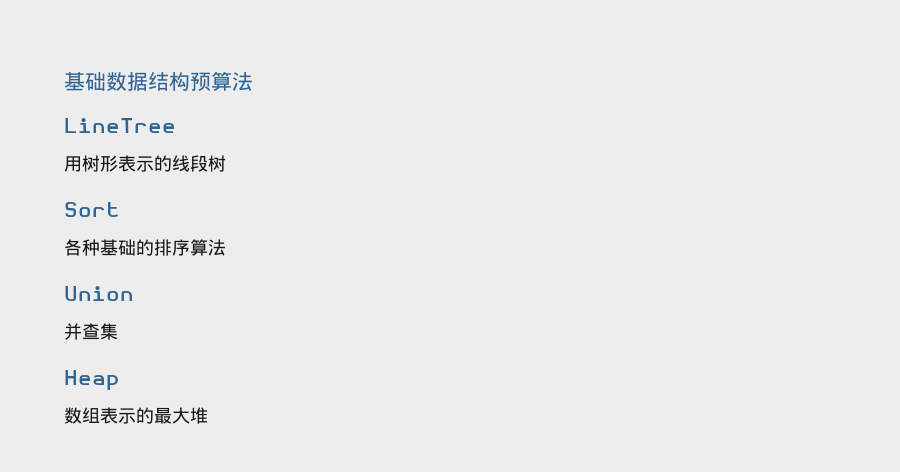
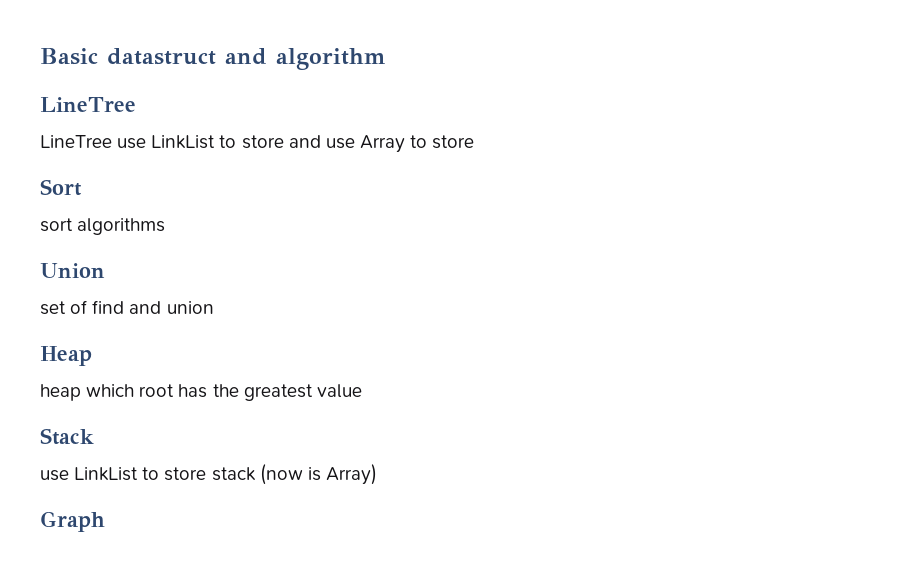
- 基础数据结构预算法
+ Basic datastruct and algorithm
  LineTree
- 用树形表示的线段树
+ LineTree use LinkList to store and use Array to store
  Sort
- 各种基础的排序算法
+ sort algorithms
  Union
- 并查集
+ set of find and union
  Heap
- 数组表示的最大堆
+ heap which root has the greatest value
+ Stack
+ use LinkList to store stack (now is Array)
+ Graph

